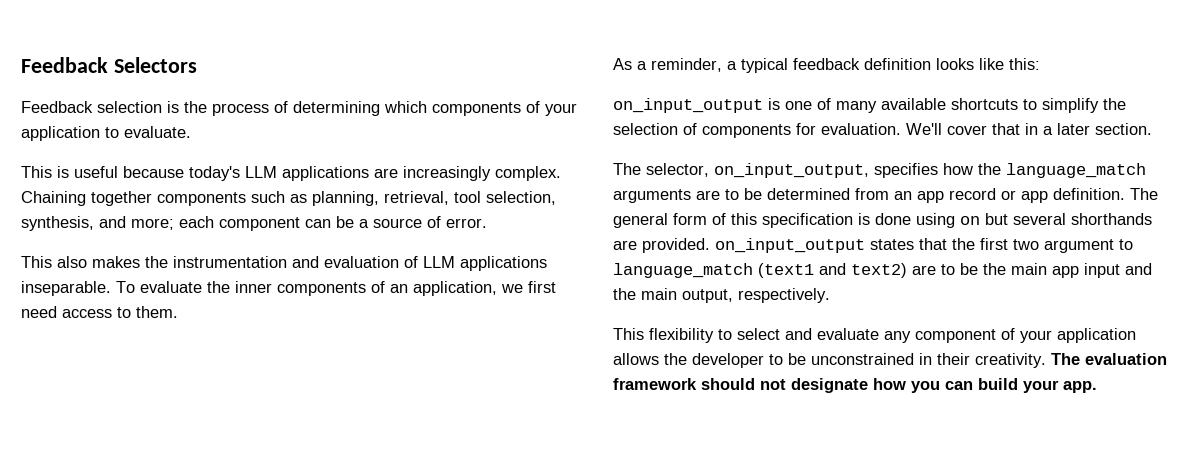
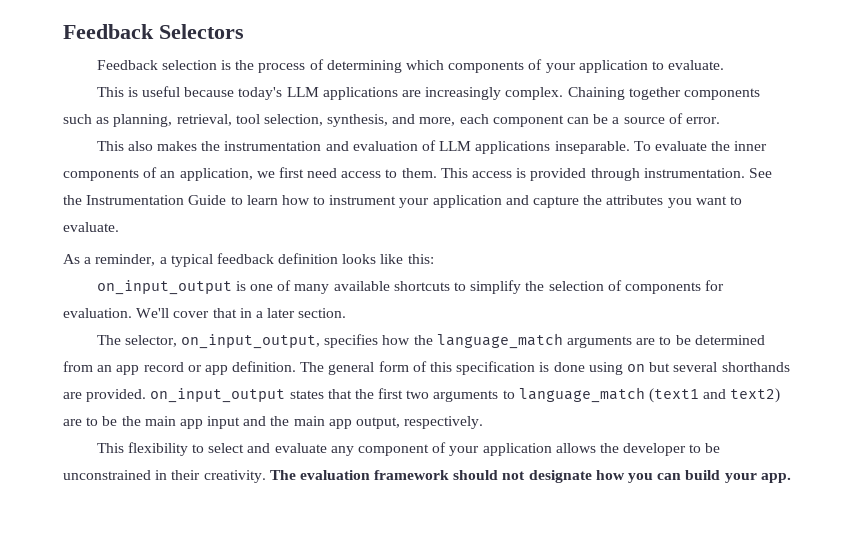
- Chaining together components such as planning, retrieval, tool selection, synthesis, and more; each component can be a source of error.
+ Chaining together components such as planning, retrieval, tool selection, synthesis, and more, each component can be a source of error.
+ This access is provided through instrumentation. See the Instrumentation Guide to learn how to instrument your application and capture the attributes you want to evaluate.
- The general form of this specification is done using on but several shorthands are provided. on_input_output states that the first two argument to language_match (text1 and text2) are to be the main app input and the main output, respectively.
+ The general form of this specification is done using on but several shorthands are provided. on_input_output states that the first two arguments to language_match (text1 and text2) are to be the main app input and the main app output, respectively.

